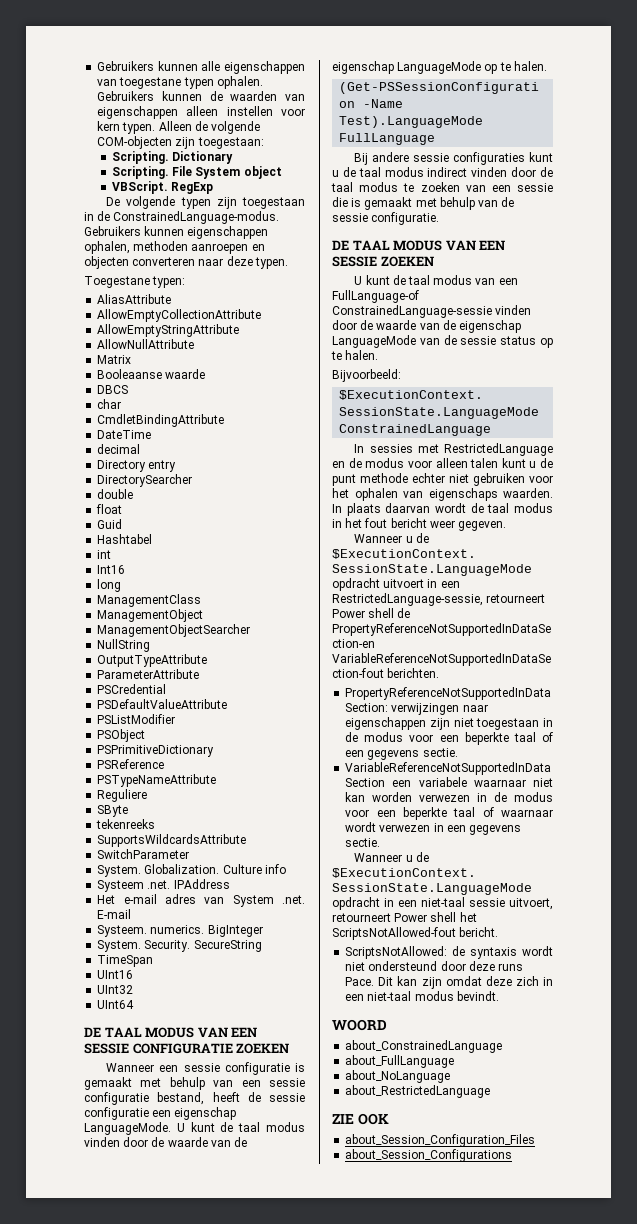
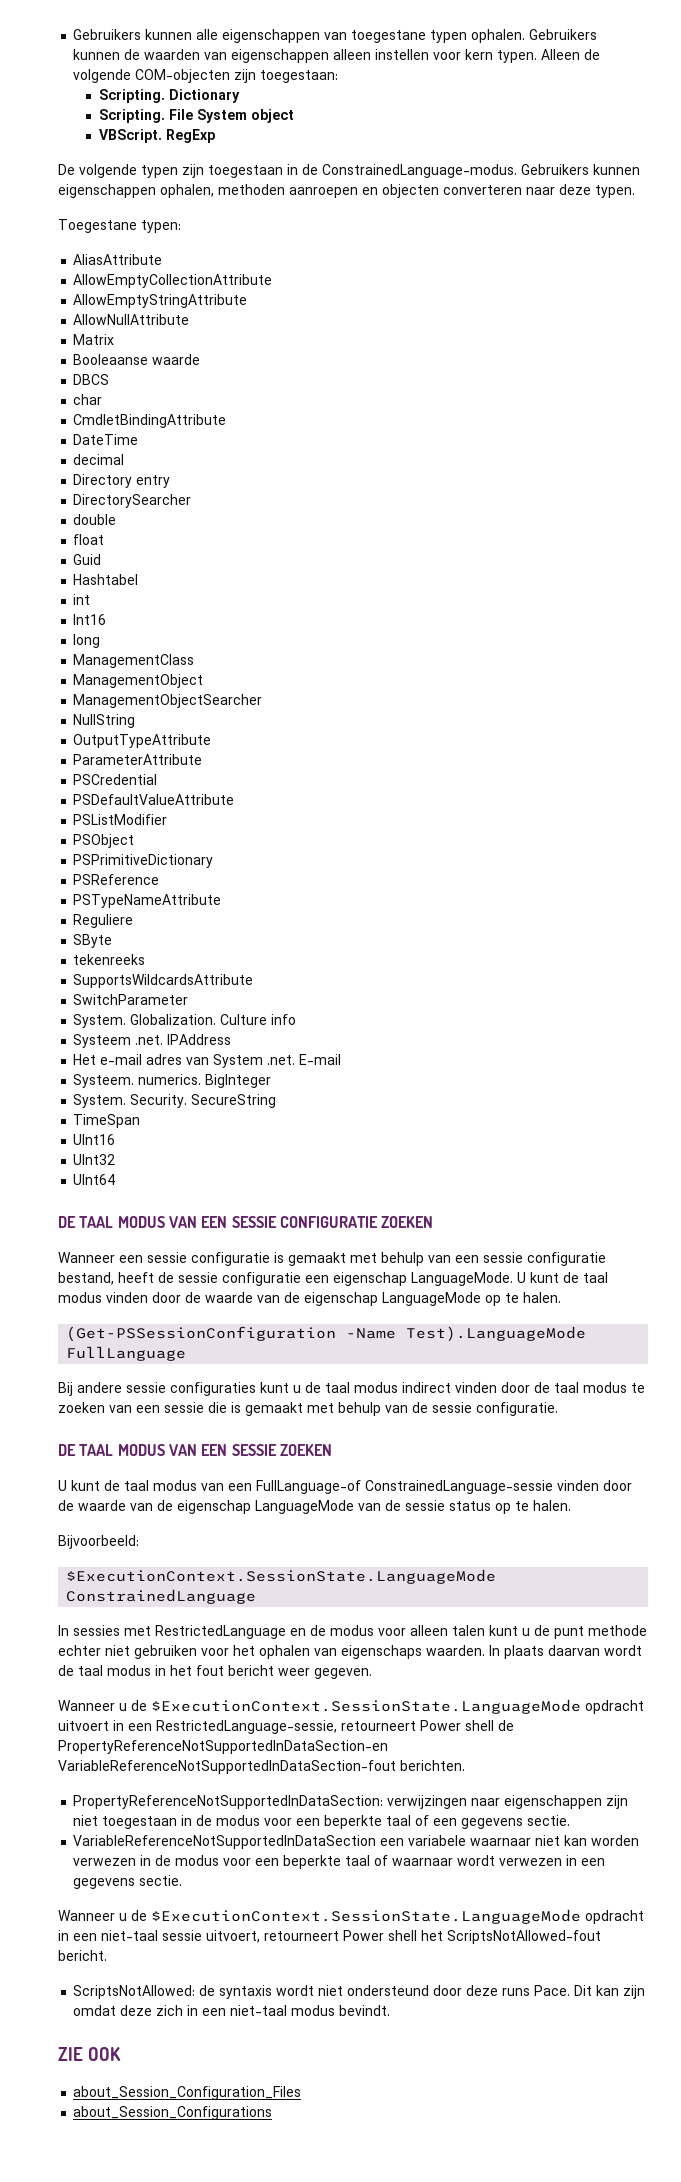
- WOORD
- about_ConstrainedLanguage
- about_FullLanguage
- about_NoLanguage
- about_RestrictedLanguage

